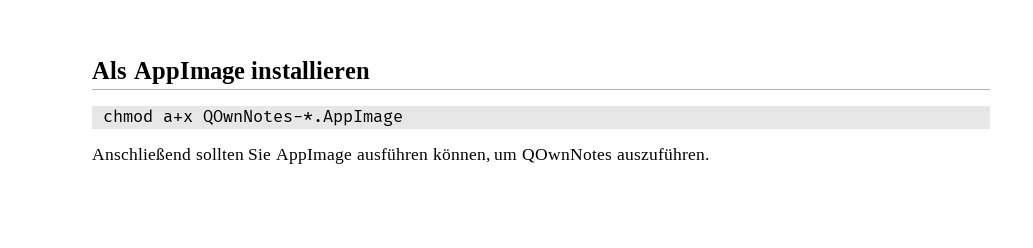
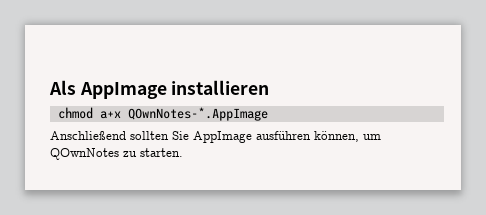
- Anschließend sollten Sie AppImage ausführen können, um QOwnNotes auszuführen.
+ Anschließend sollten Sie AppImage ausführen können, um QOwnNotes zu starten.

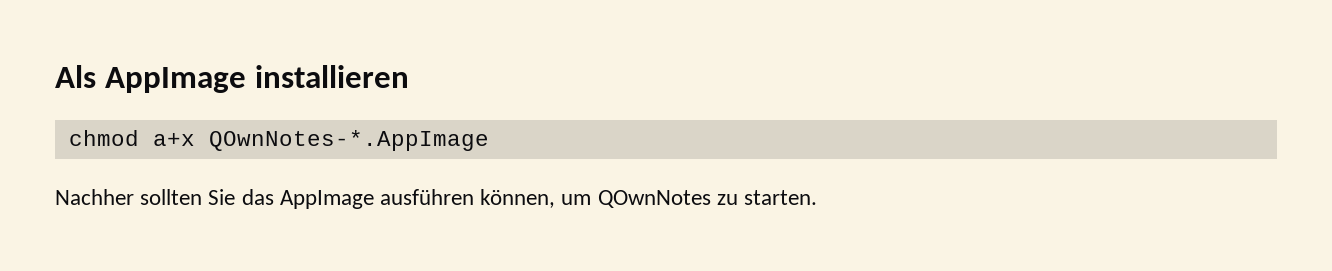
- Anschließend sollten Sie AppImage ausführen können, um QOwnNotes zu starten.
+ Nachher sollten Sie das AppImage ausführen können, um QOwnNotes zu starten.

